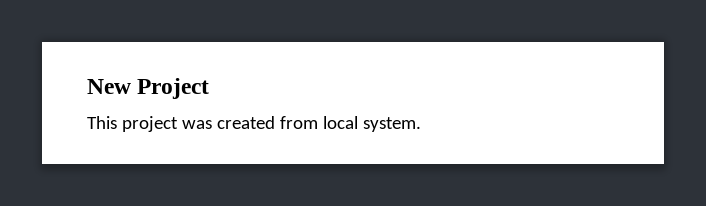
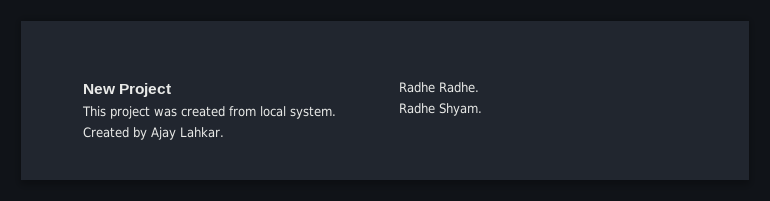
+ Created by Ajay Lahkar.
+ Radhe Radhe.
+ Radhe Shyam.

